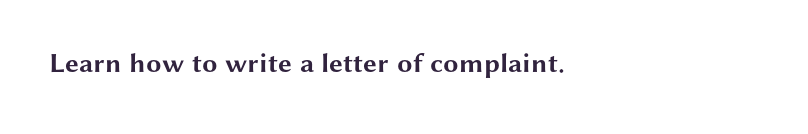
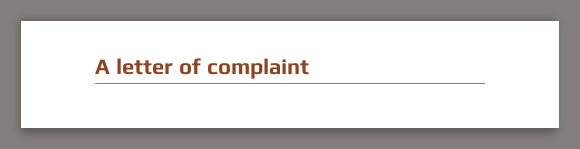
- Learn how to write a letter of complaint.
+ A letter of complaint

